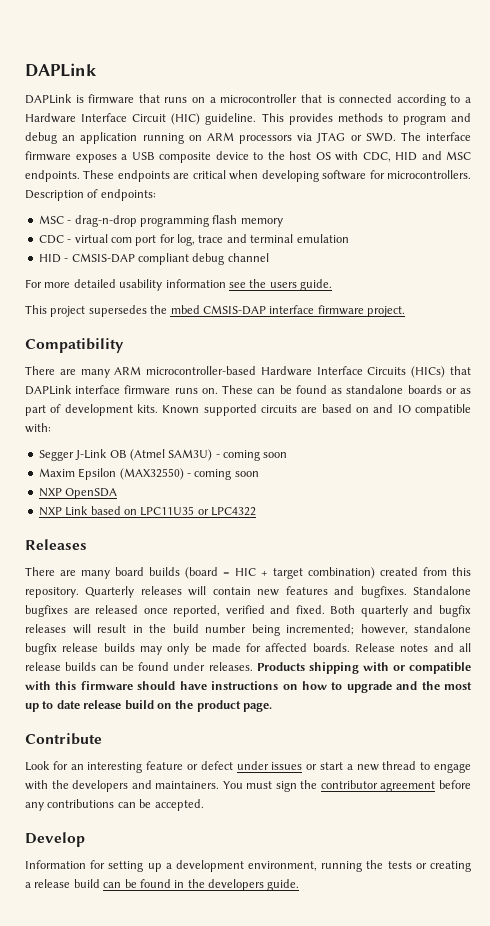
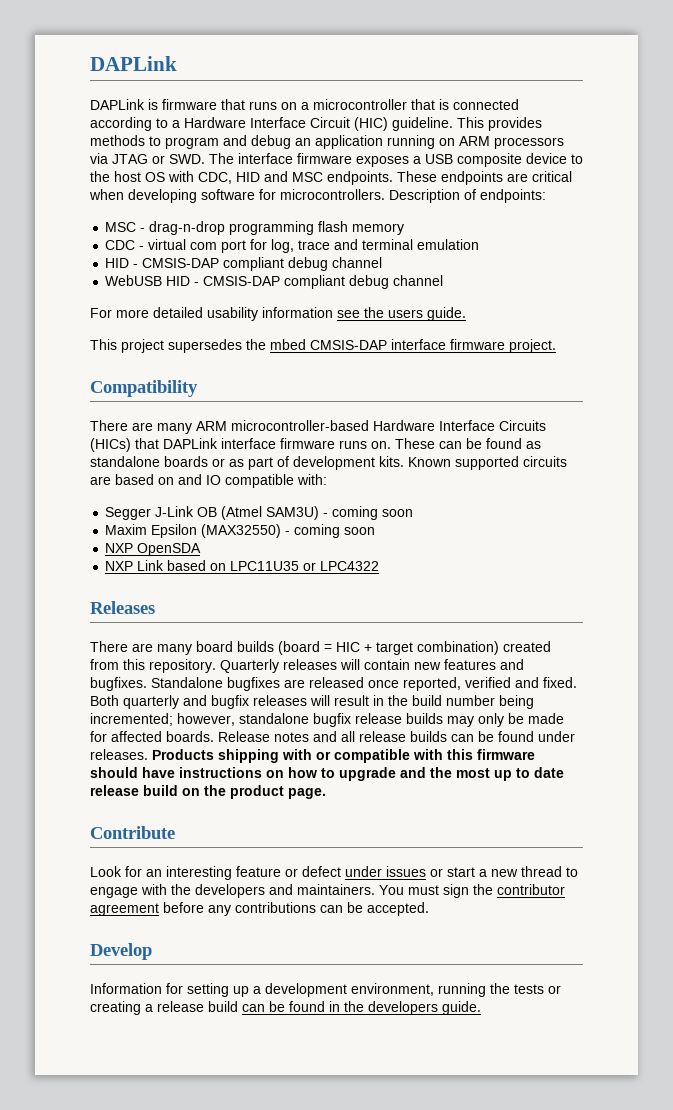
+ WebUSB HID - CMSIS-DAP compliant debug channel

